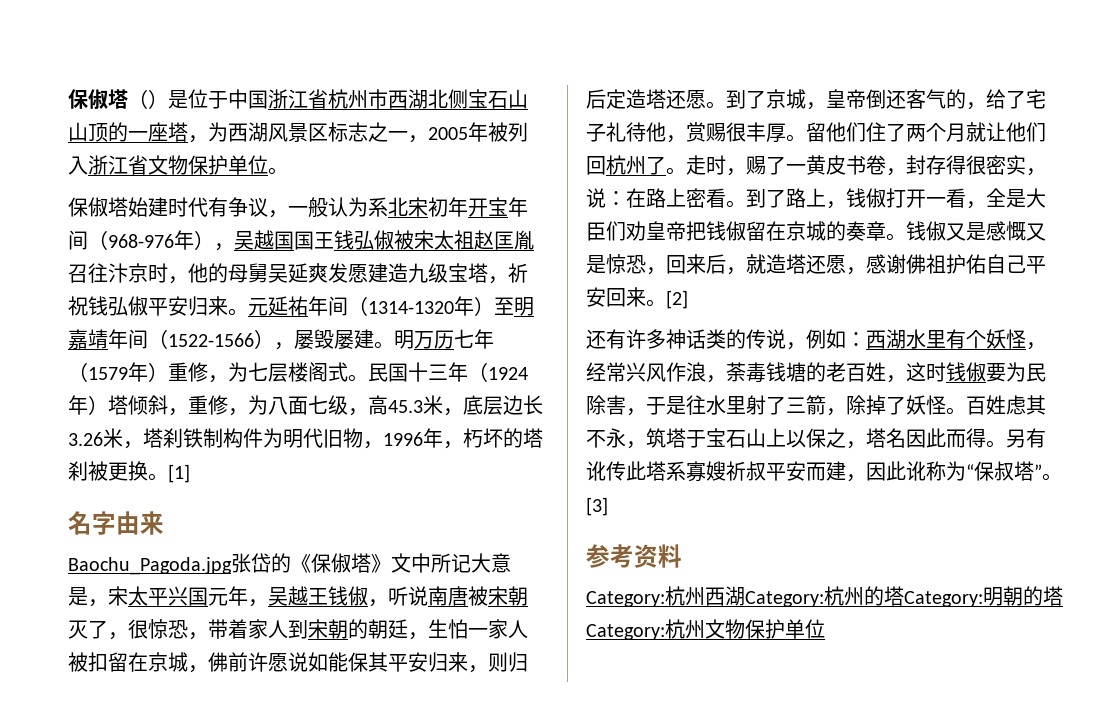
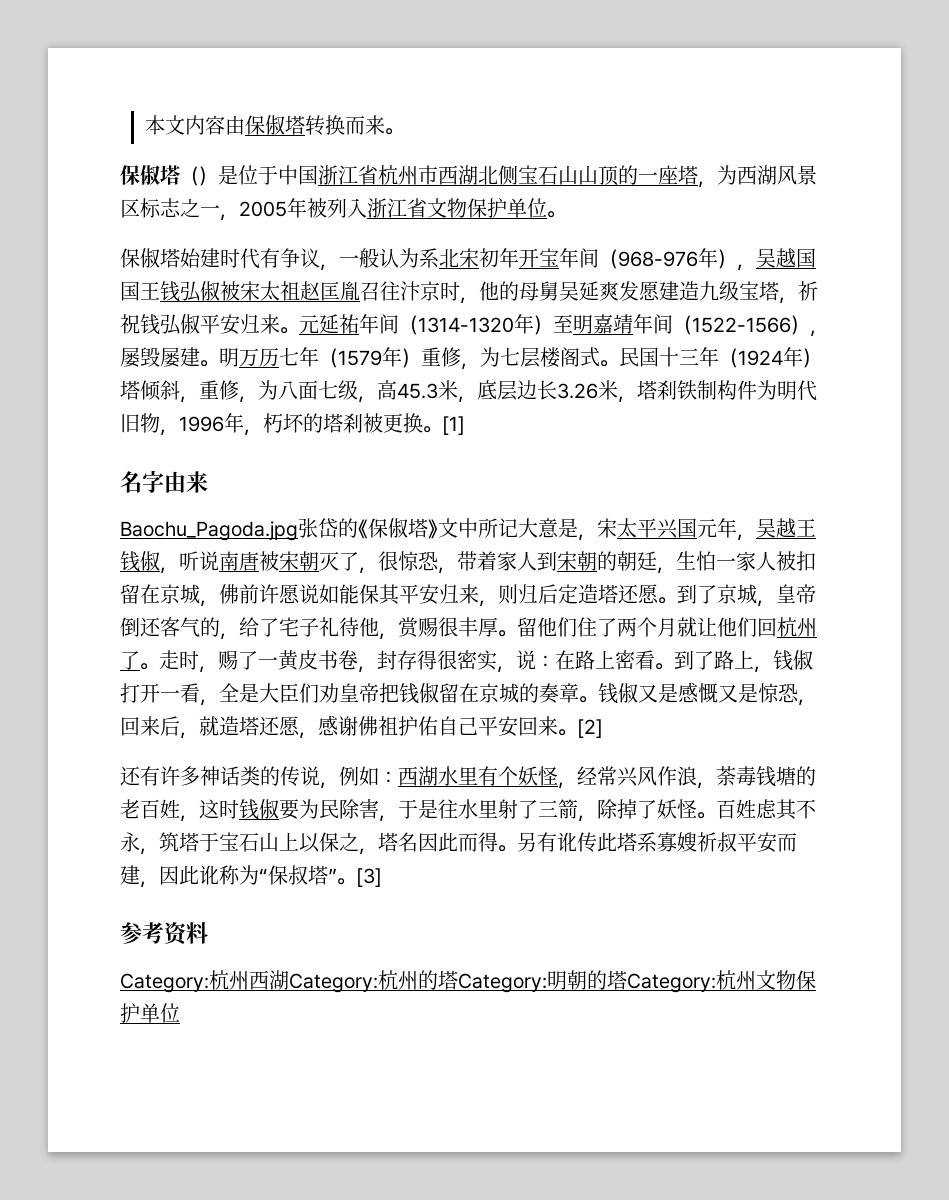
+ 本文内容由保俶塔转换而来。

